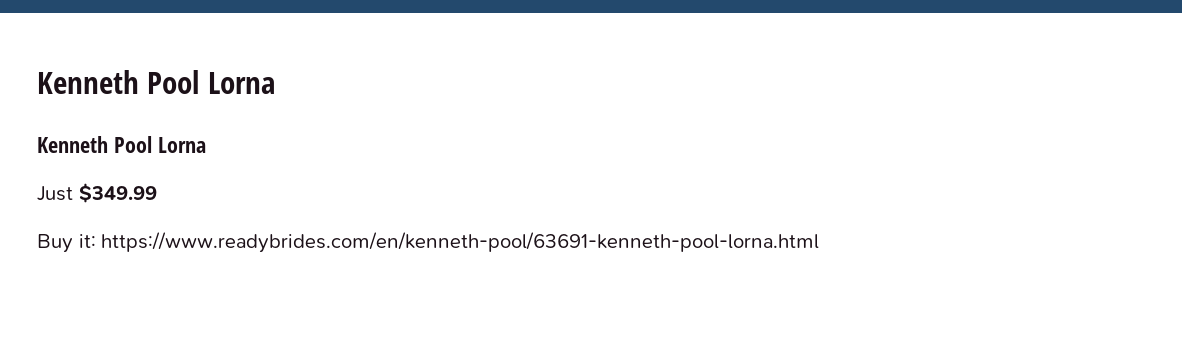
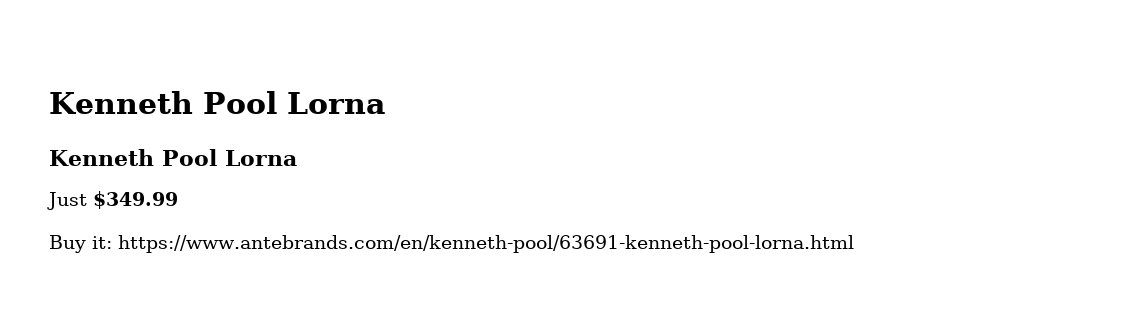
- Buy it: https://www.readybrides.com/en/kenneth-pool/63691-kenneth-pool-lorna.html
+ Buy it: https://www.antebrands.com/en/kenneth-pool/63691-kenneth-pool-lorna.html

